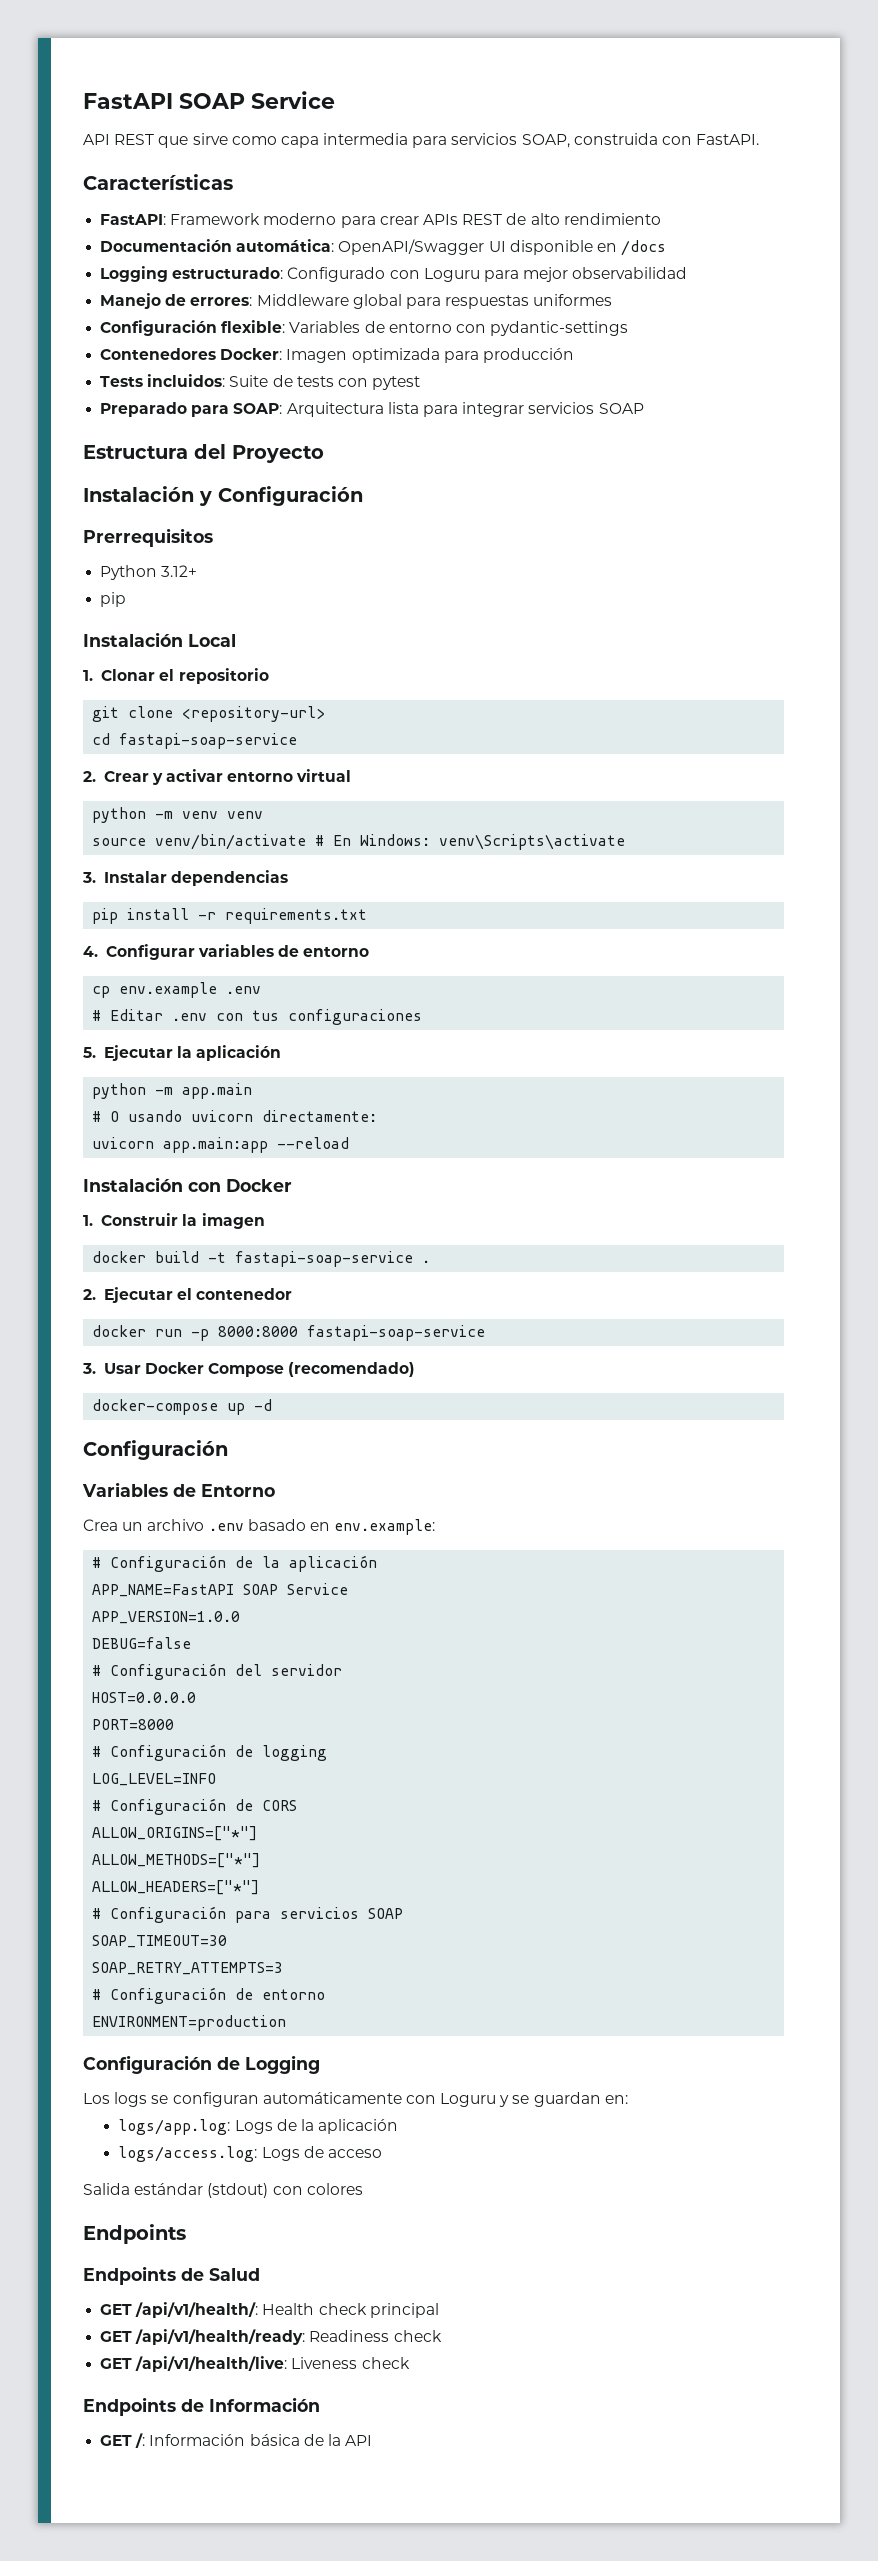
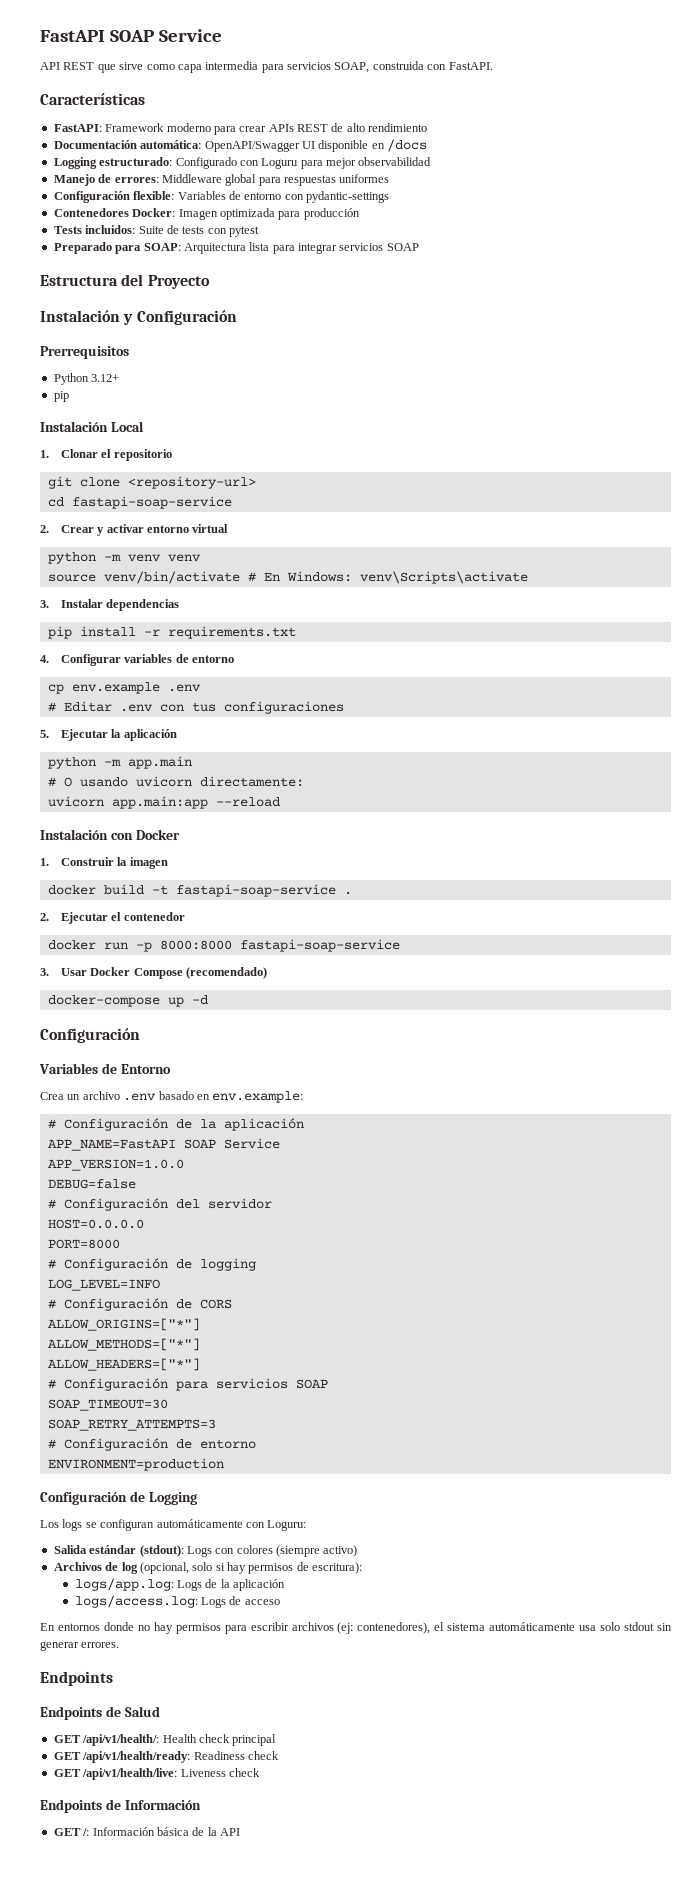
- Los logs se configuran automáticamente con Loguru y se guardan en:
+ Los logs se configuran automáticamente con Loguru:
+ Salida estándar (stdout): Logs con colores (siempre activo)
+ Archivos de log (opcional, solo si hay permisos de escritura):
- Salida estándar (stdout) con colores
+ En entornos donde no hay permisos para escribir archivos (ej: contenedores), el sistema automáticamente usa solo stdout sin generar errores.

